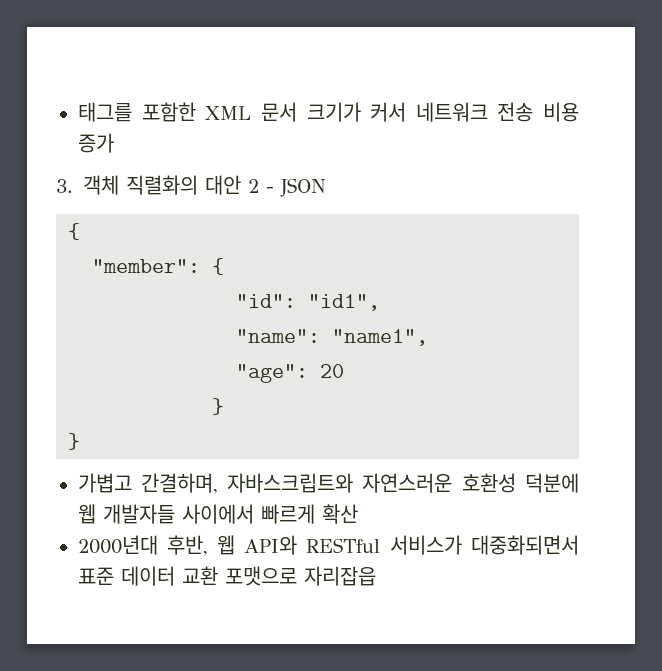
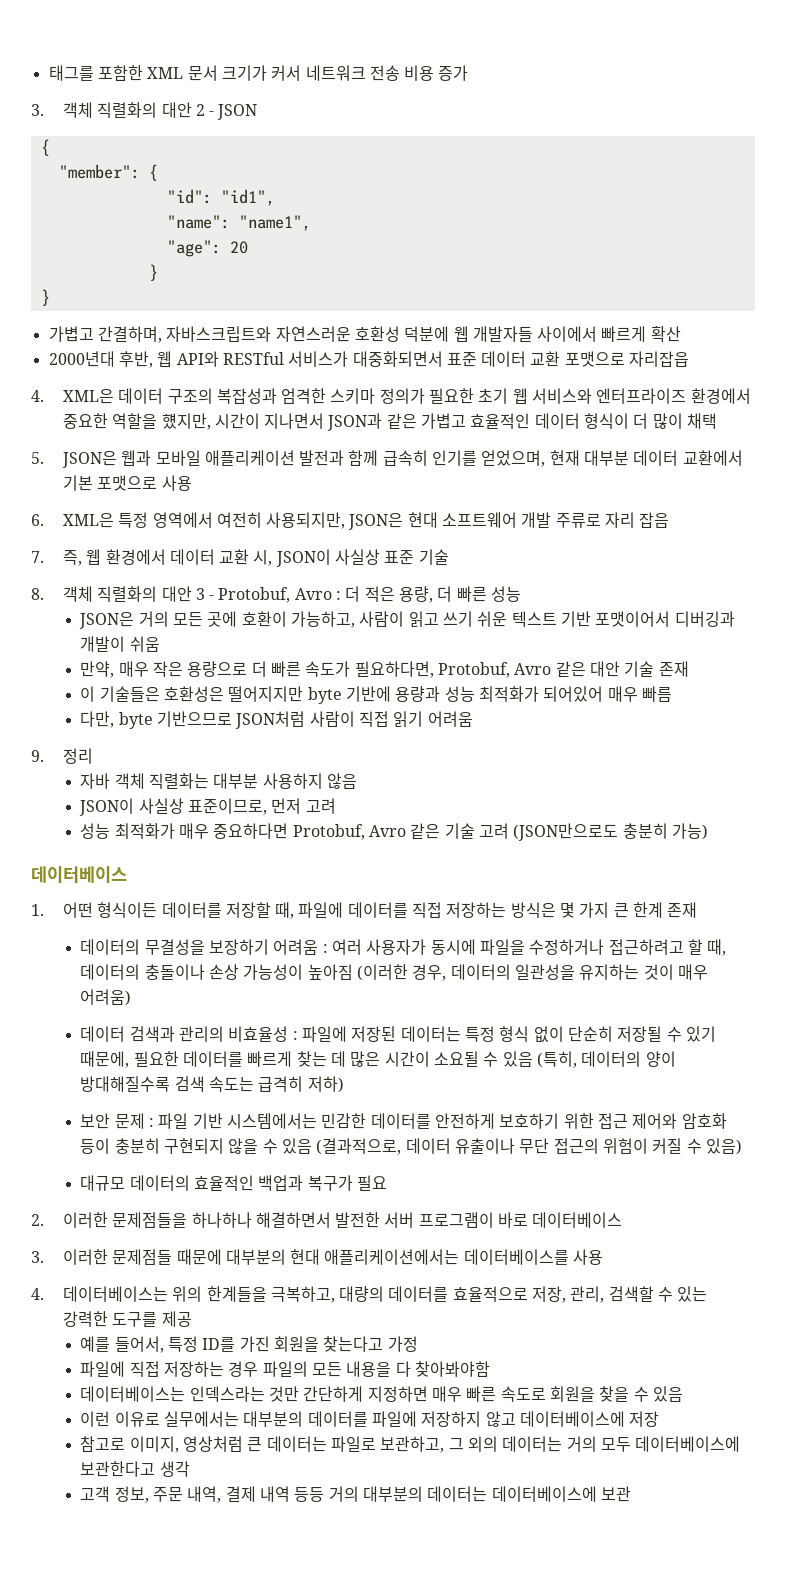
+ 4. XML은 데이터 구조의 복잡성과 엄격한 스키마 정의가 필요한 초기 웹 서비스와 엔터프라이즈 환경에서 중요한 역할을 헀지만, 시간이 지나면서 JSON과 같은 가볍고 효율적인 데이터 형식이 더 많이 채택
+ 5. JSON은 웹과 모바일 애플리케이션 발전과 함께 급속히 인기를 얻었으며, 현재 대부분 데이터 교환에서 기본 포맷으로 사용
+ 6. XML은 특정 영역에서 여전히 사용되지만, JSON은 현대 소프트웨어 개발 주류로 자리 잡음
+ 7. 즉, 웹 환경에서 데이터 교환 시, JSON이 사실상 표준 기술
+ 8. 객체 직렬화의 대안 3 - Protobuf, Avro : 더 적은 용량, 더 빠른 성능
+ JSON은 거의 모든 곳에 호환이 가능하고, 사람이 읽고 쓰기 쉬운 텍스트 기반 포맷이어서 디버깅과 개발이 쉬움
+ 만약, 매우 작은 용량으로 더 빠른 속도가 필요하다면, Protobuf, Avro 같은 대안 기술 존재
+ 이 기술들은 호환성은 떨어지지만 byte 기반에 용량과 성능 최적화가 되어있어 매우 빠름
+ 다만, byte 기반으므로 JSON처럼 사람이 직접 읽기 어려움
+ 9. 정리
+ 자바 객체 직렬화는 대부분 사용하지 않음
+ JSON이 사실상 표준이므로, 먼저 고려
+ 성능 최적화가 매우 중요하다면 Protobuf, Avro 같은 기술 고려 (JSON만으로도 충분히 가능)
+ 데이터베이스
+ 1. 어떤 형식이든 데이터를 저장할 때, 파일에 데이터를 직접 저장하는 방식은 몇 가지 큰 한계 존재
+ 데이터의 무결성을 보장하기 어려움 : 여러 사용자가 동시에 파일을 수정하거나 접근하려고 할 때, 데이터의 충돌이나 손상 가능성이 높아짐 (이러한 경우, 데이터의 일관성을 유지하는 것이 매우 어려움)
+ 데이터 검색과 관리의 비효율성 : 파일에 저장된 데이터는 특정 형식 없이 단순히 저장될 수 있기 때문에, 필요한 데이터를 빠르게 찾는 데 많은 시간이 소요될 수 있음 (특히, 데이터의 양이 방대해질수록 검색 속도는 급격히 저하)
+ 보안 문제 : 파일 기반 시스템에서는 민감한 데이터를 안전하게 보호하기 위한 접근 제어와 암호화 등이 충분히 구현되지 않을 수 있음 (결과적으로, 데이터 유출이나 무단 접근의 위험이 커질 수 있음)
+ 대규모 데이터의 효율적인 백업과 복구가 필요
+ 2. 이러한 문제점들을 하나하나 해결하면서 발전한 서버 프로그램이 바로 데이터베이스
+ 3. 이러한 문제점들 때문에 대부분의 현대 애플리케이션에서는 데이터베이스를 사용
+ 4. 데이터베이스는 위의 한계들을 극복하고, 대량의 데이터를 효율적으로 저장, 관리, 검색할 수 있는 강력한 도구를 제공
+ 예를 들어서, 특정 ID를 가진 회원을 찾는다고 가정
+ 파일에 직접 저장하는 경우 파일의 모든 내용을 다 찾아봐야함
+ 데이터베이스는 인덱스라는 것만 간단하게 지정하면 매우 빠른 속도로 회원을 찾을 수 있음
+ 이런 이유로 실무에서는 대부분의 데이터를 파일에 저장하지 않고 데이터베이스에 저장
+ 참고로 이미지, 영상처럼 큰 데이터는 파일로 보관하고, 그 외의 데이터는 거의 모두 데이터베이스에 보관한다고 생각
+ 고객 정보, 주문 내역, 결제 내역 등등 거의 대부분의 데이터는 데이터베이스에 보관

